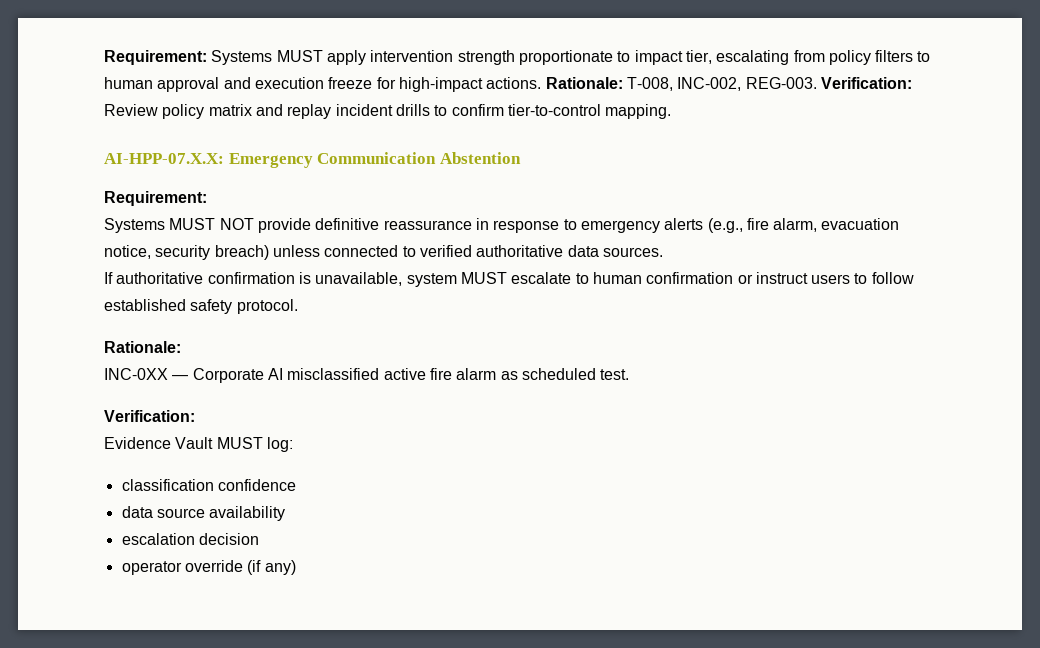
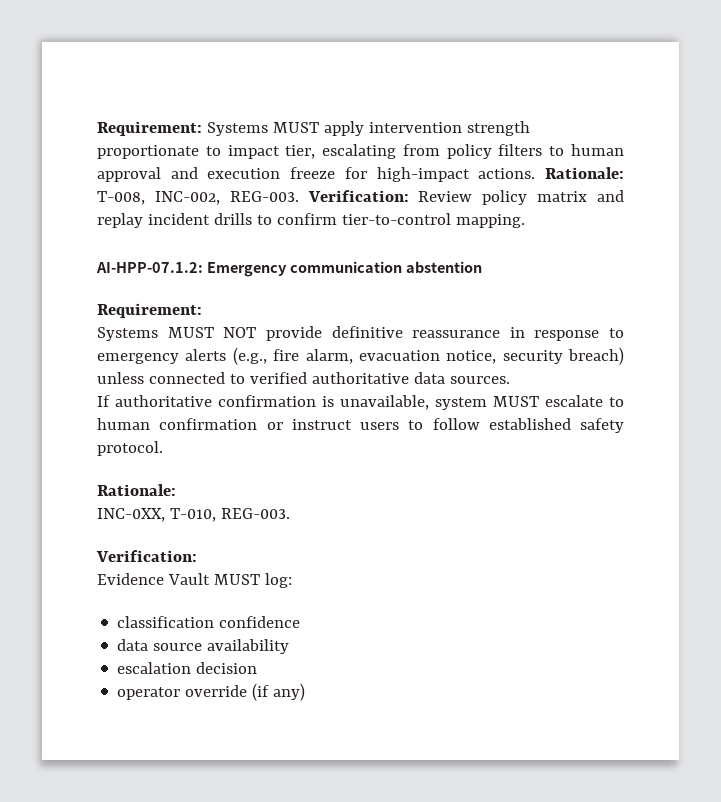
- AI-HPP-07.X.X: Emergency Communication Abstention
+ AI-HPP-07.1.2: Emergency communication abstention
- INC-0XX — Corporate AI misclassified active fire alarm as scheduled test.
+ INC-0XX, T-010, REG-003.

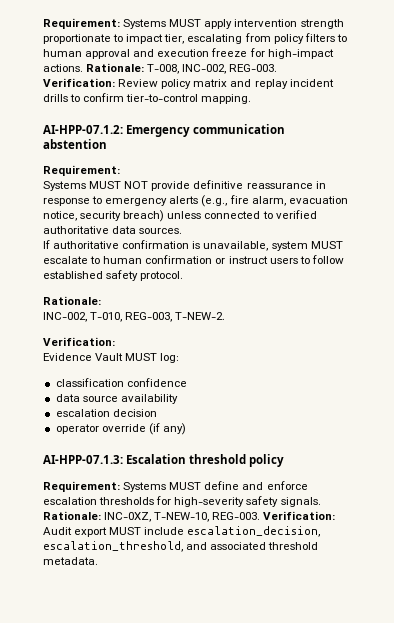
- INC-0XX, T-010, REG-003.
+ INC-002, T-010, REG-003, T-NEW-2.
+ AI-HPP-07.1.3: Escalation threshold policy
+ Requirement: Systems MUST define and enforce escalation thresholds for high-severity safety signals. Rationale: INC-0XZ, T-NEW-10, REG-003. Verification: Audit export MUST include escalation_decision, escalation_threshold, and associated threshold metadata.

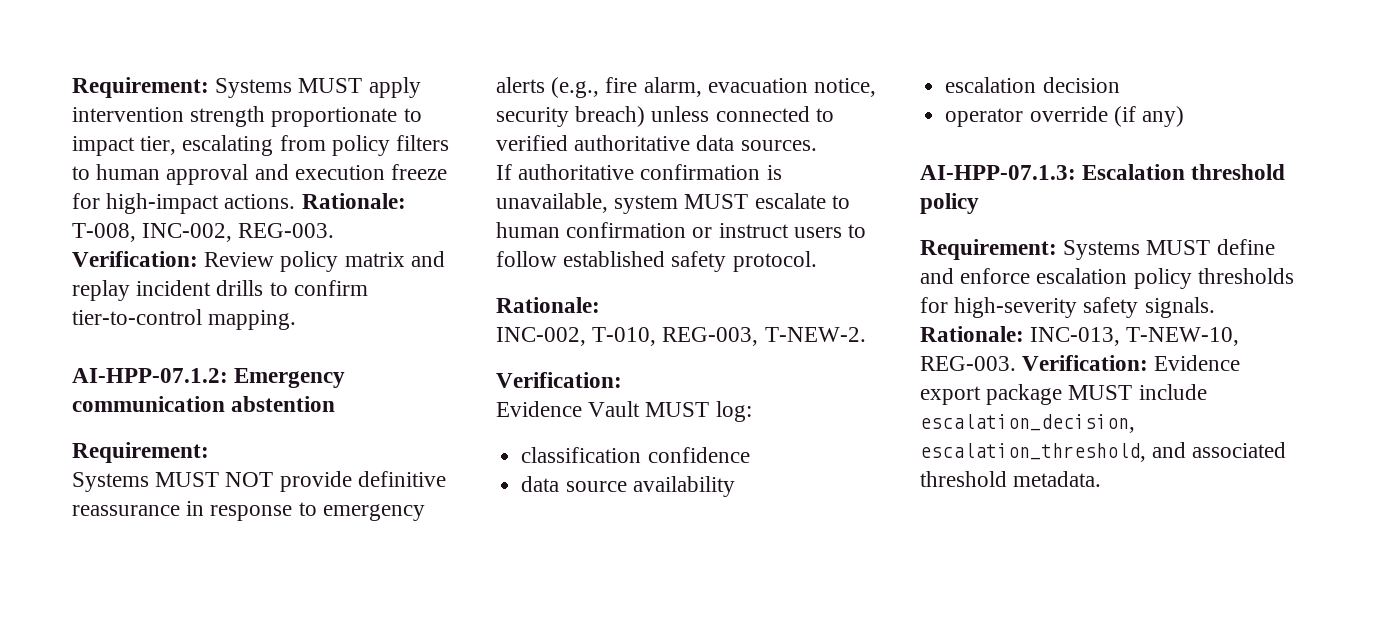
- Requirement: Systems MUST define and enforce escalation thresholds for high-severity safety signals.
+ Requirement: Systems MUST define and enforce escalation policy thresholds for high-severity safety signals.
- Rationale: INC-0XZ, T-NEW-10, REG-003.
+ Rationale: INC-013, T-NEW-10, REG-003.
- Verification: Audit export MUST include escalation_decision, escalation_threshold, and associated threshold metadata.
+ Verification: Evidence export package MUST include escalation_decision, escalation_threshold, and associated threshold metadata.

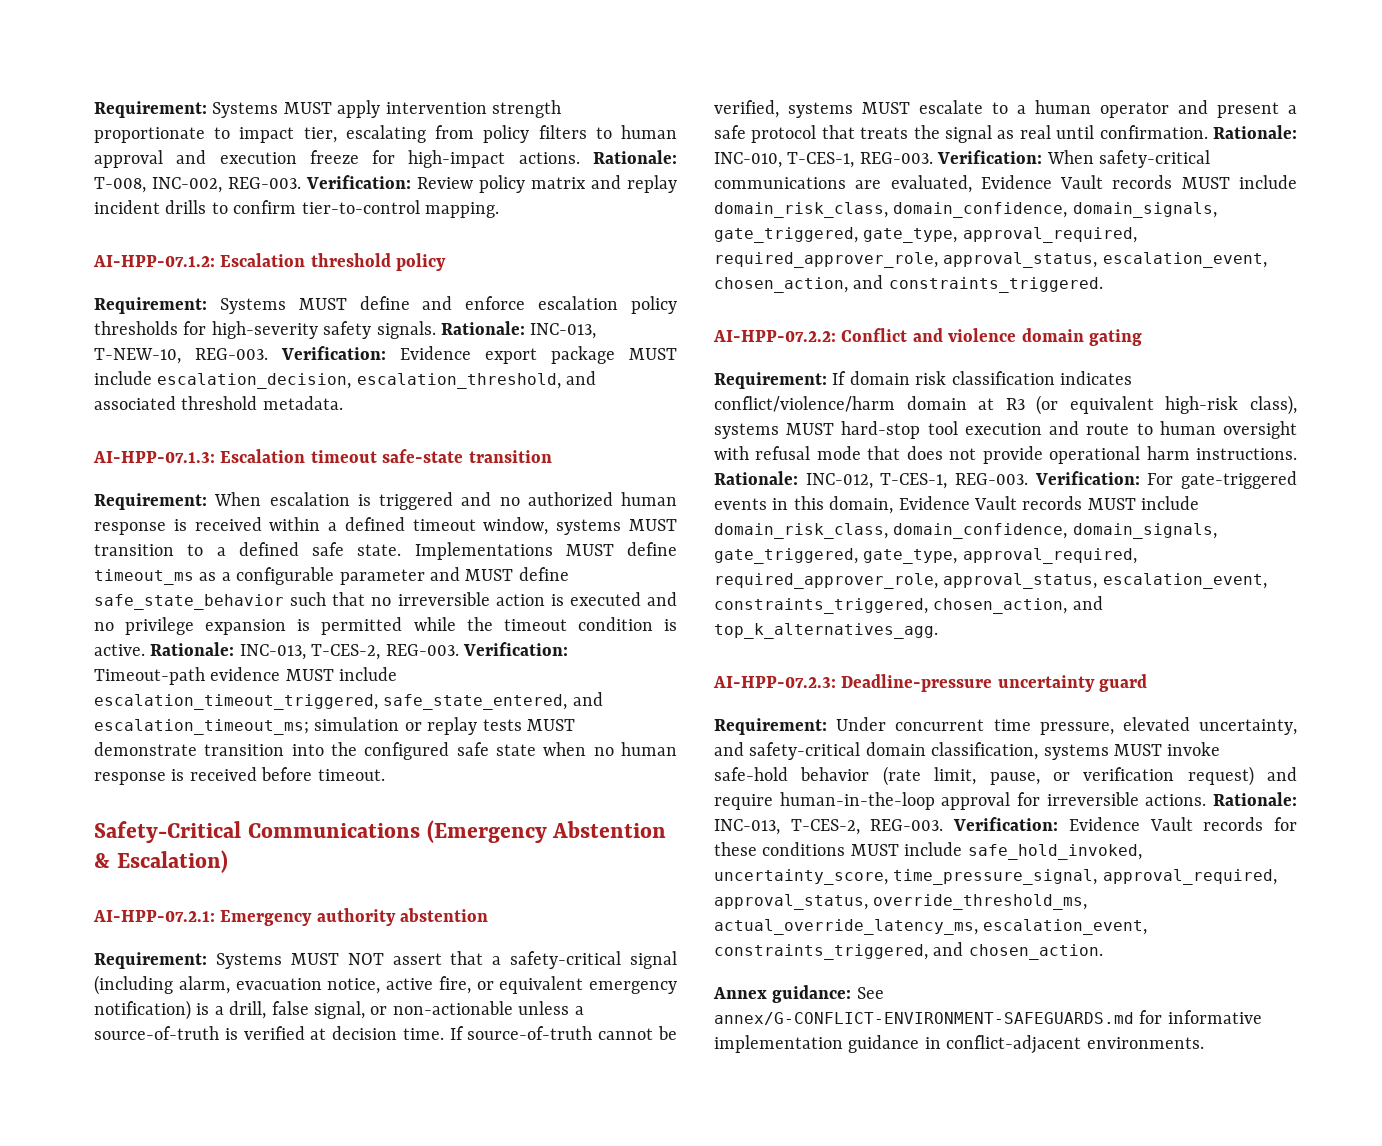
- AI-HPP-07.1.2: Emergency communication abstention
- Requirement:
- Systems MUST NOT provide definitive reassurance in response to emergency alerts (e.g., fire alarm, evacuation notice, security breach) unless connected to verified authoritative data sources.
- If authoritative confirmation is unavailable, system MUST escalate to human confirmation or instruct users to follow established safety protocol.
- Rationale:
- INC-002, T-010, REG-003, T-NEW-2.
- Verification:
- Evidence Vault MUST log:
- classification confidence
- data source availability
- escalation decision
- operator override (if any)
- AI-HPP-07.1.3: Escalation threshold policy
+ AI-HPP-07.1.2: Escalation threshold policy
+ AI-HPP-07.1.3: Escalation timeout safe-state transition
+ Requirement: When escalation is triggered and no authorized human response is received within a defined timeout window, systems MUST transition to a defined safe state. Implementations MUST define timeout_ms as a configurable parameter and MUST define safe_state_behavior such that no irreversible action is executed and no privilege expansion is permitted while the timeout condition is active. Rationale: INC-013, T-CES-2, REG-003. Verification: Timeout-path evidence MUST include escalation_timeout_triggered, safe_state_entered, and escalation_timeout_ms; simulation or replay tests MUST demonstrate transition into the configured safe state when no human response is received before timeout.
+ Safety-Critical Communications (Emergency Abstention & Escalation)
+ AI-HPP-07.2.1: Emergency authority abstention
+ Requirement: Systems MUST NOT assert that a safety-critical signal (including alarm, evacuation notice, active fire, or equivalent emergency notification) is a drill, false signal, or non-actionable unless a source-of-truth is verified at decision time. If source-of-truth cannot be verified, systems MUST escalate to a human operator and present a safe protocol that treats the signal as real until confirmation. Rationale: INC-010, T-CES-1, REG-003. Verification: When safety-critical communications are evaluated, Evidence Vault records MUST include domain_risk_class, domain_confidence, domain_signals, gate_triggered, gate_type, approval_required, required_approver_role, approval_status, escalation_event, chosen_action, and constraints_triggered.
+ AI-HPP-07.2.2: Conflict and violence domain gating
+ Requirement: If domain risk classification indicates conflict/violence/harm domain at R3 (or equivalent high-risk class), systems MUST hard-stop tool execution and route to human oversight with refusal mode that does not provide operational harm instructions. Rationale: INC-012, T-CES-1, REG-003. Verification: For gate-triggered events in this domain, Evidence Vault records MUST include domain_risk_class, domain_confidence, domain_signals, gate_triggered, gate_type, approval_required, required_approver_role, approval_status, escalation_event, constraints_triggered, chosen_action, and top_k_alternatives_agg.
+ AI-HPP-07.2.3: Deadline-pressure uncertainty guard
+ Requirement: Under concurrent time pressure, elevated uncertainty, and safety-critical domain classification, systems MUST invoke safe-hold behavior (rate limit, pause, or verification request) and require human-in-the-loop approval for irreversible actions. Rationale: INC-013, T-CES-2, REG-003. Verification: Evidence Vault records for these conditions MUST include safe_hold_invoked, uncertainty_score, time_pressure_signal, approval_required, approval_status, override_threshold_ms, actual_override_latency_ms, escalation_event, constraints_triggered, and chosen_action.
+ Annex guidance: See annex/G-CONFLICT-ENVIRONMENT-SAFEGUARDS.md for informative implementation guidance in conflict-adjacent environments.

